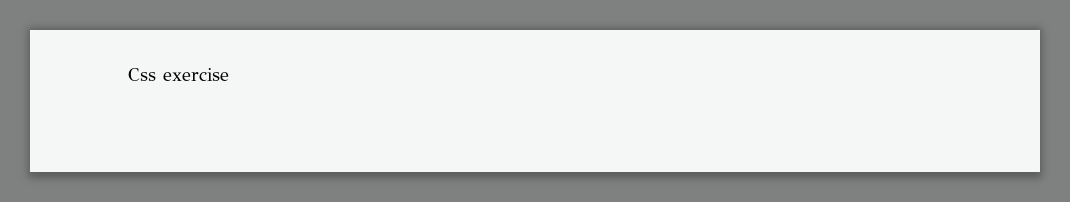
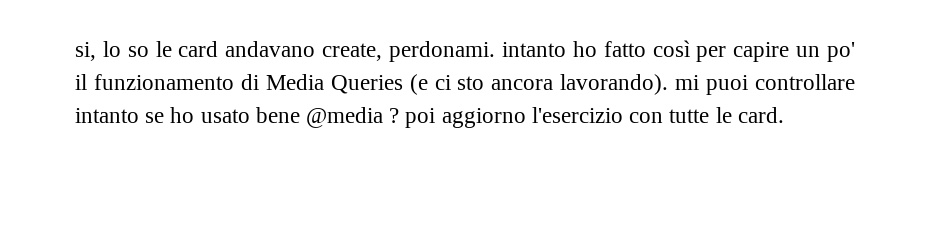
- Css exercise
+ si, lo so le card andavano create, perdonami. intanto ho fatto così per capire un po' il funzionamento di Media Queries (e ci sto ancora lavorando). mi puoi controllare intanto se ho usato bene @media ? poi aggiorno l'esercizio con tutte le card.

